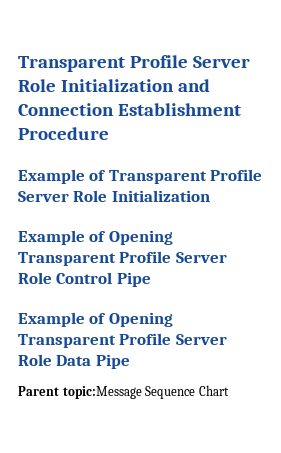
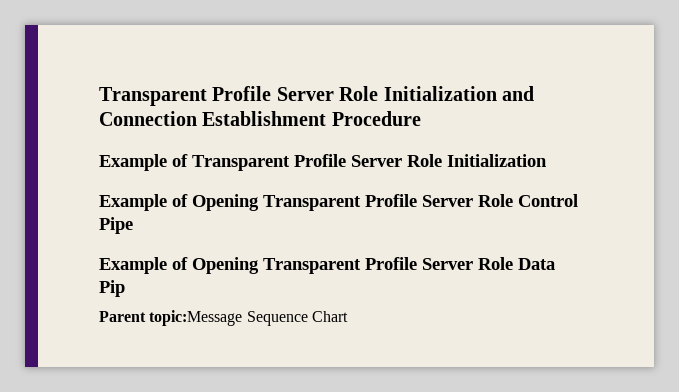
- Example of Opening Transparent Profile Server Role Data Pipe
+ Example of Opening Transparent Profile Server Role Data Pip

